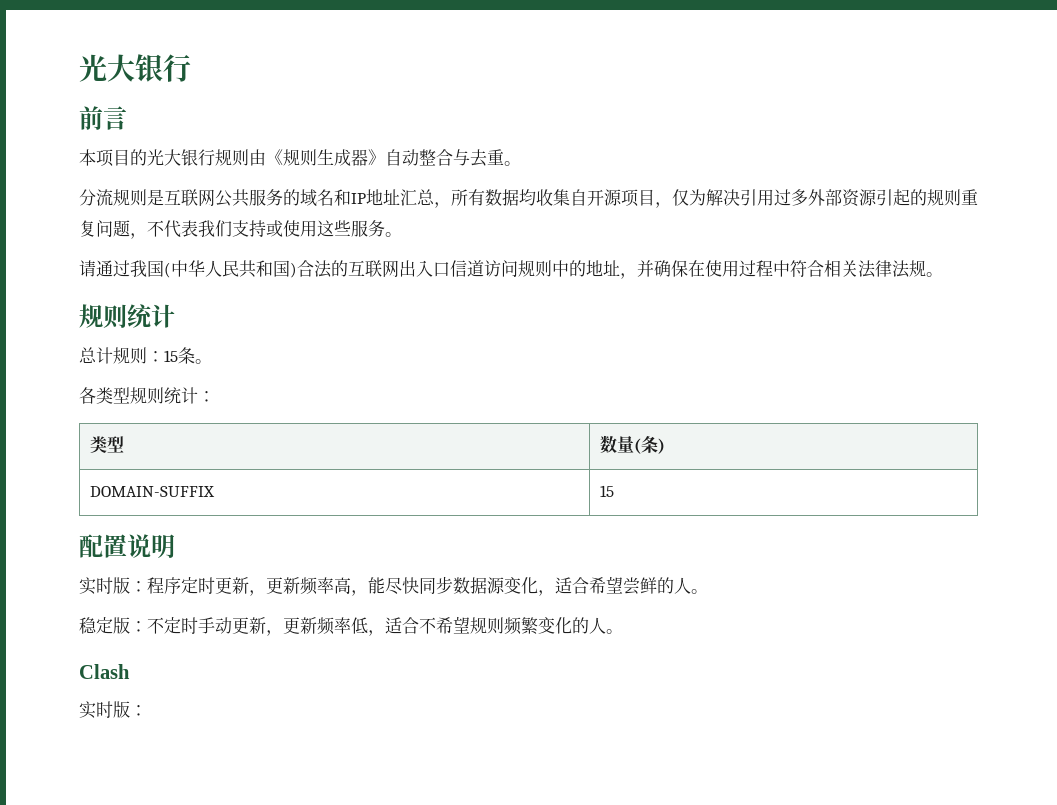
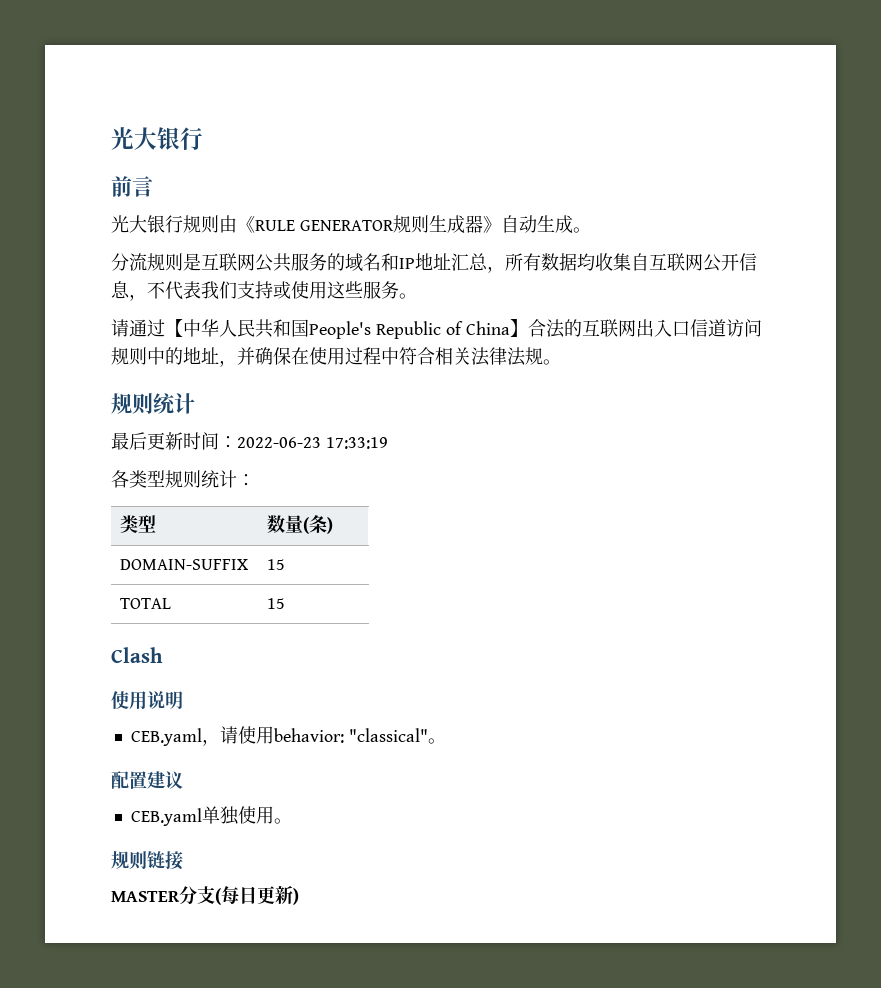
- 本项目的光大银行规则由《规则生成器》自动整合与去重。
+ 光大银行规则由《RULE GENERATOR规则生成器》自动生成。
- 分流规则是互联网公共服务的域名和IP地址汇总，所有数据均收集自开源项目，仅为解决引用过多外部资源引起的规则重复问题，不代表我们支持或使用这些服务。
+ 分流规则是互联网公共服务的域名和IP地址汇总，所有数据均收集自互联网公开信息，不代表我们支持或使用这些服务。
- 请通过我国(中华人民共和国)合法的互联网出入口信道访问规则中的地址，并确保在使用过程中符合相关法律法规。
+ 请通过【中华人民共和国People's Republic of China】合法的互联网出入口信道访问规则中的地址，并确保在使用过程中符合相关法律法规。
- 总计规则：15条。
+ 最后更新时间：2022-06-23 17:33:19
- 配置说明
- 实时版：程序定时更新，更新频率高，能尽快同步数据源变化，适合希望尝鲜的人。
- 稳定版：不定时手动更新，更新频率低，适合不希望规则频繁变化的人。
+ TOTAL | 15
  Clash
- 实时版：
+ 使用说明
+ CEB.yaml，请使用behavior: "classical"。
+ 配置建议
+ CEB.yaml单独使用。
+ 规则链接
+ MASTER分支(每日更新)

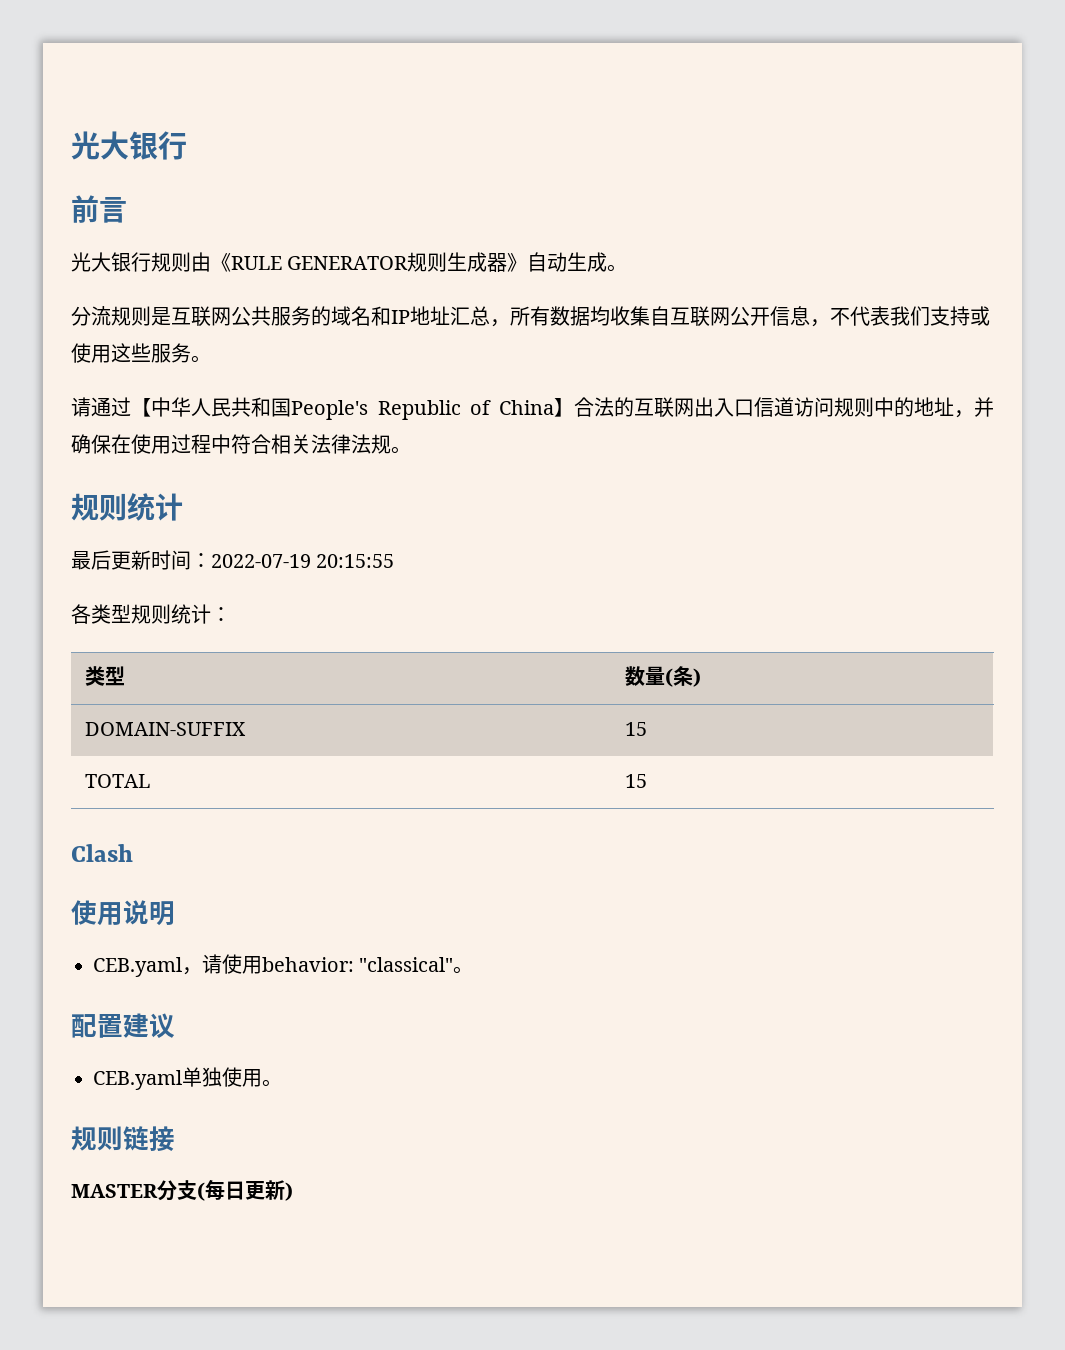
- 最后更新时间：2022-06-23 17:33:19
+ 最后更新时间：2022-07-19 20:15:55

